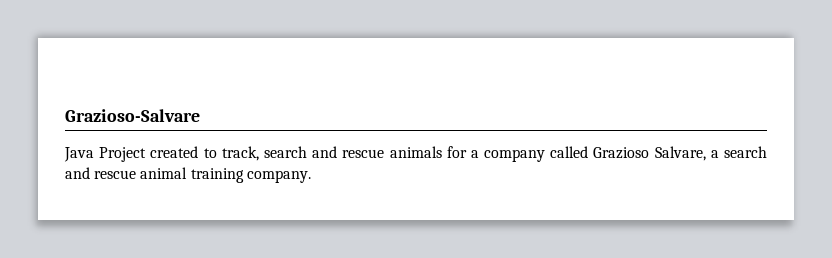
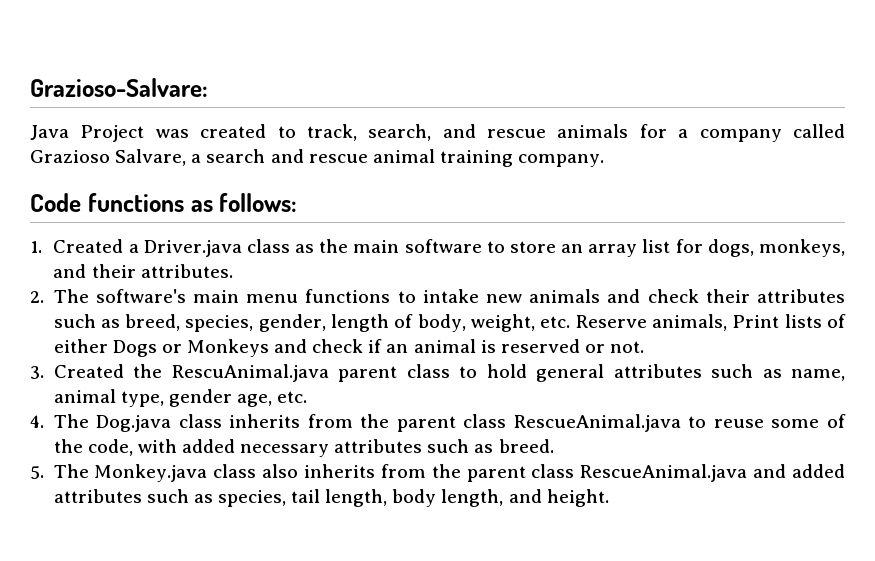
- Grazioso-Salvare
+ Grazioso-Salvare:
- Java Project created to track, search and rescue animals for a company called Grazioso Salvare, a search and rescue animal training company.
+ Java Project was created to track, search, and rescue animals for a company called Grazioso Salvare, a search and rescue animal training company.
+ Code functions as follows:
+ 1. Created a Driver.java class as the main software to store an array list for dogs, monkeys, and their attributes.
+ 2. The software's main menu functions to intake new animals and check their attributes such as breed, species, gender, length of body, weight, etc. Reserve animals, Print lists of either Dogs or Monkeys and check if an animal is reserved or not.
+ 3. Created the RescuAnimal.java parent class to hold general attributes such as name, animal type, gender age, etc.
+ 4. The Dog.java class inherits from the parent class RescueAnimal.java to reuse some of the code, with added necessary attributes such as breed.
+ 5. The Monkey.java class also inherits from the parent class RescueAnimal.java and added attributes such as species, tail length, body length, and height.

